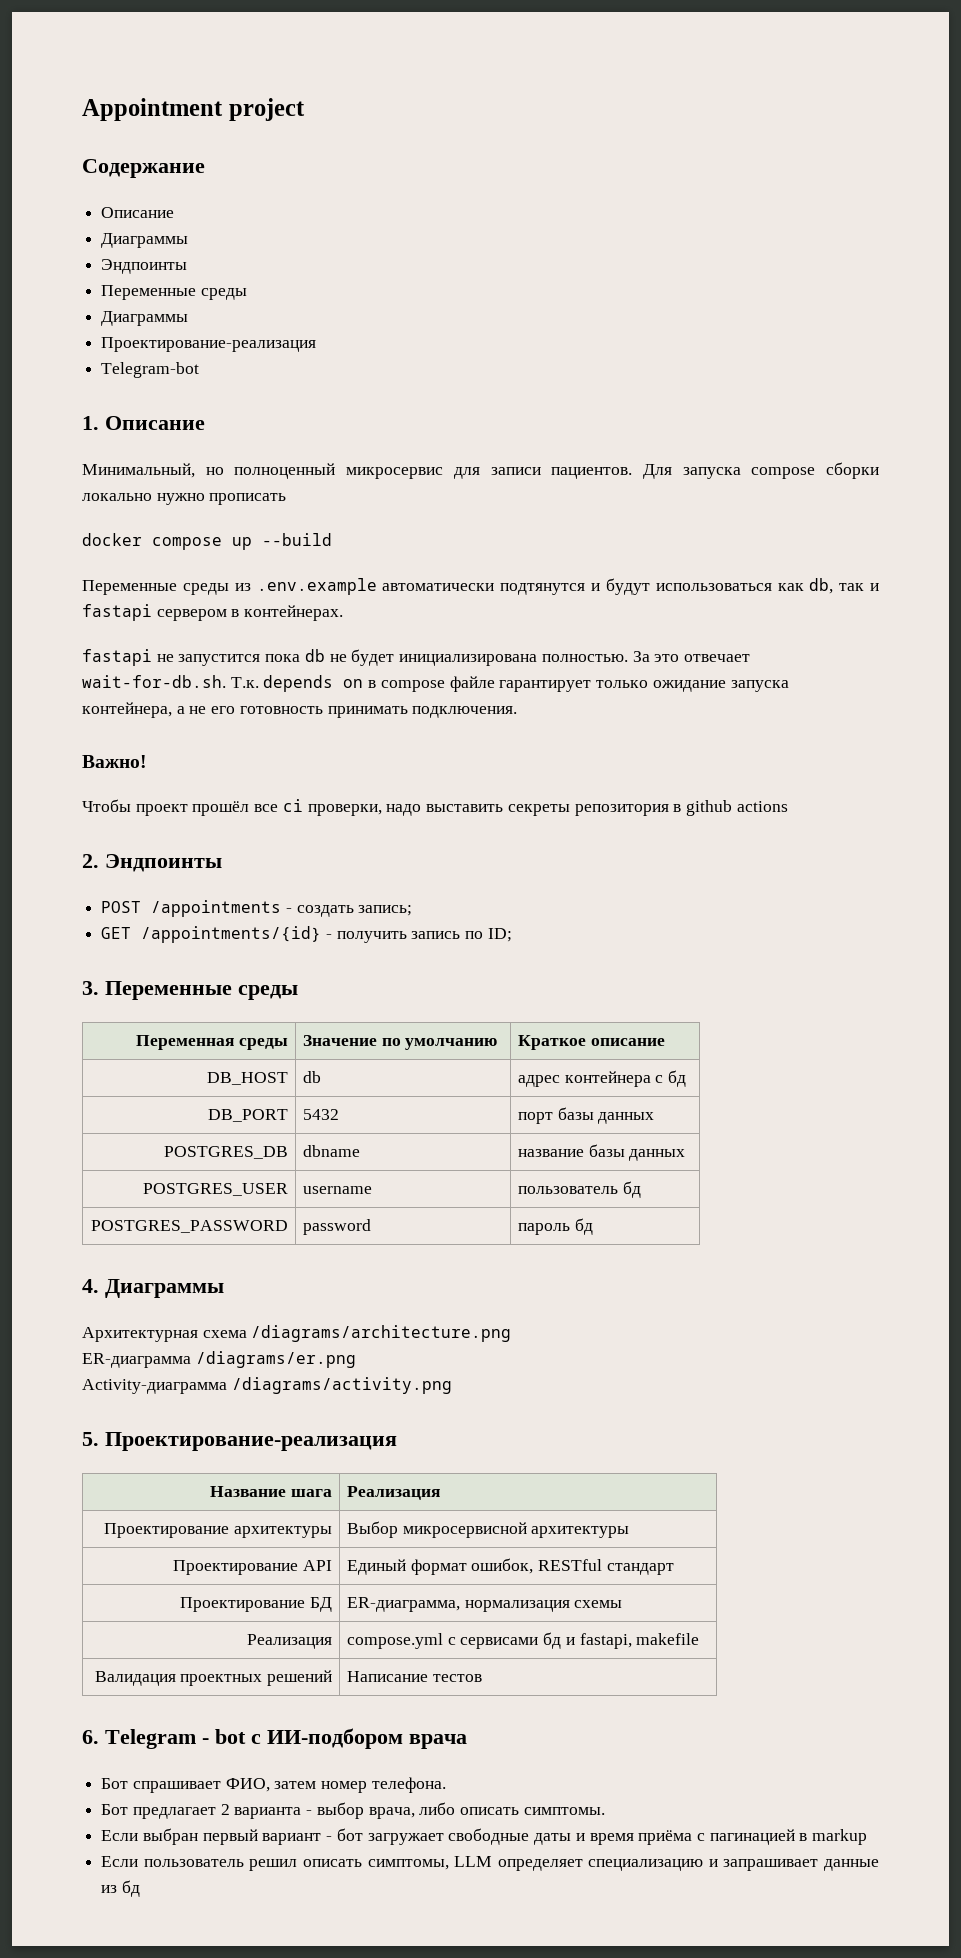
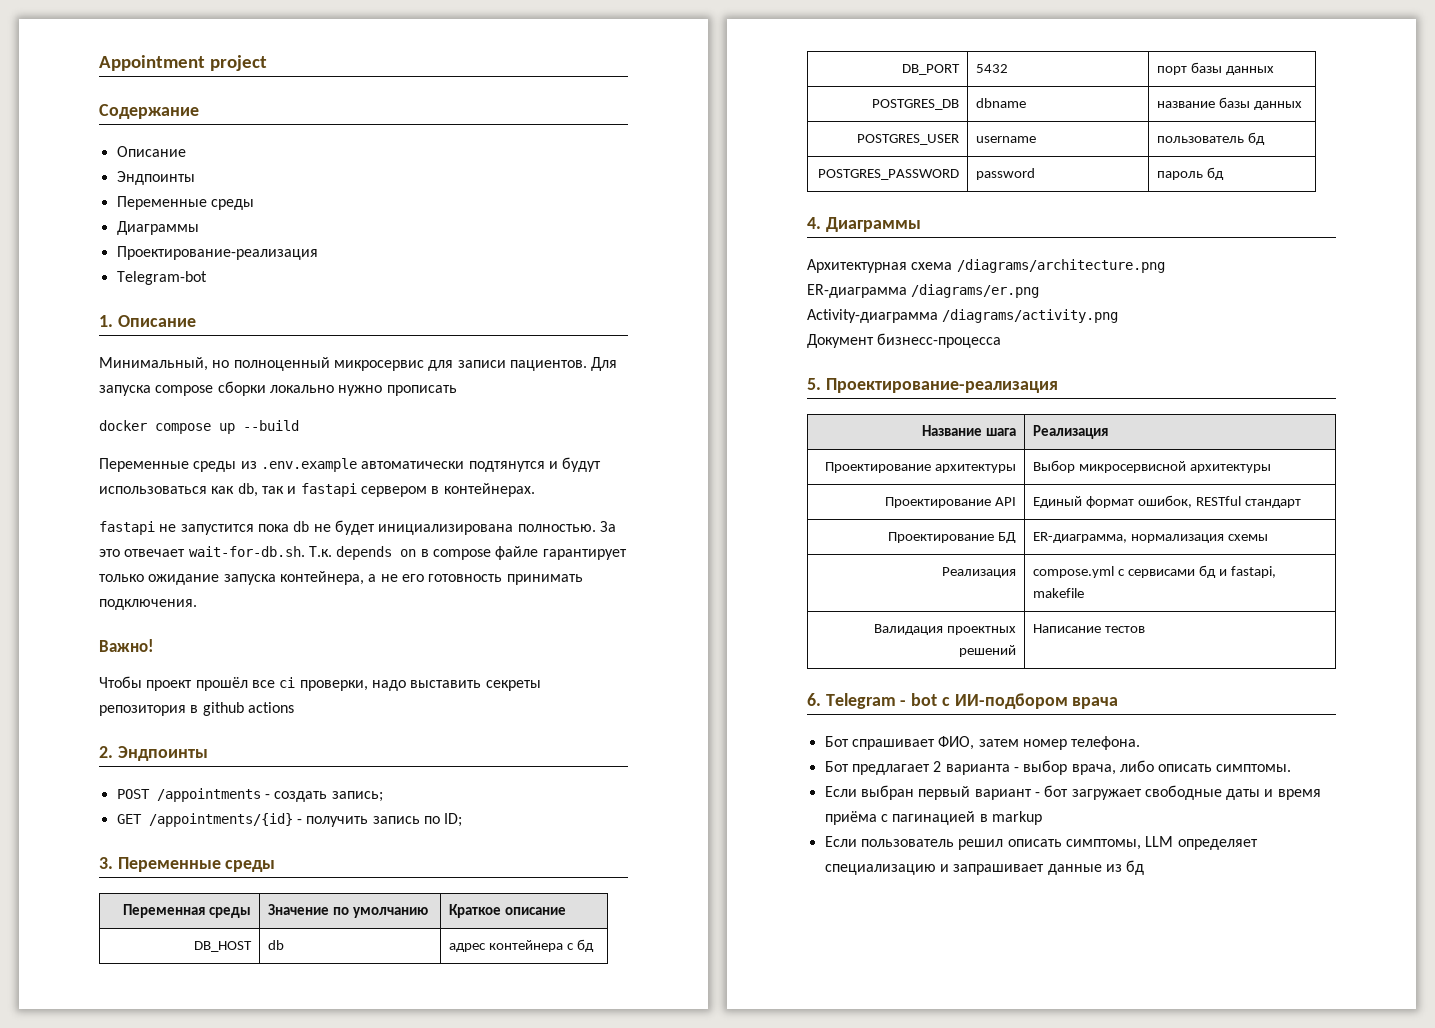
  Содержание
  Описание
- Диаграммы
+ Документ бизнесс-процесса

